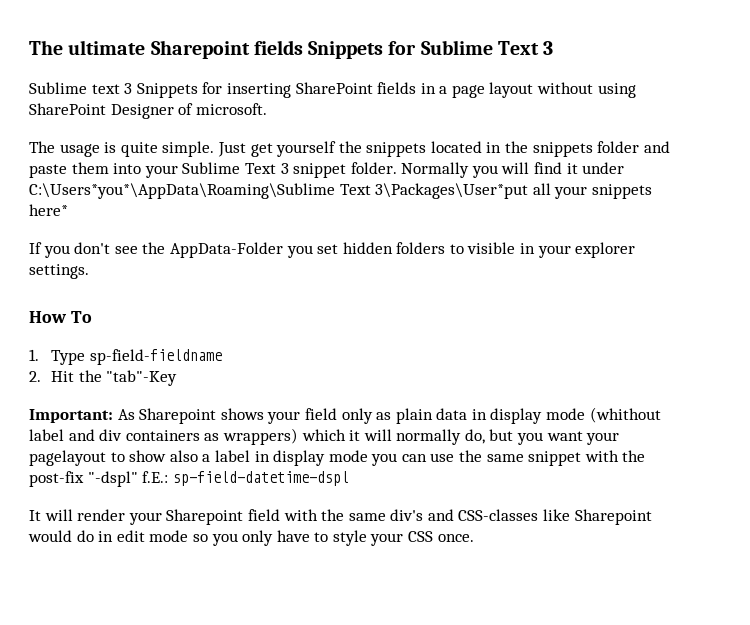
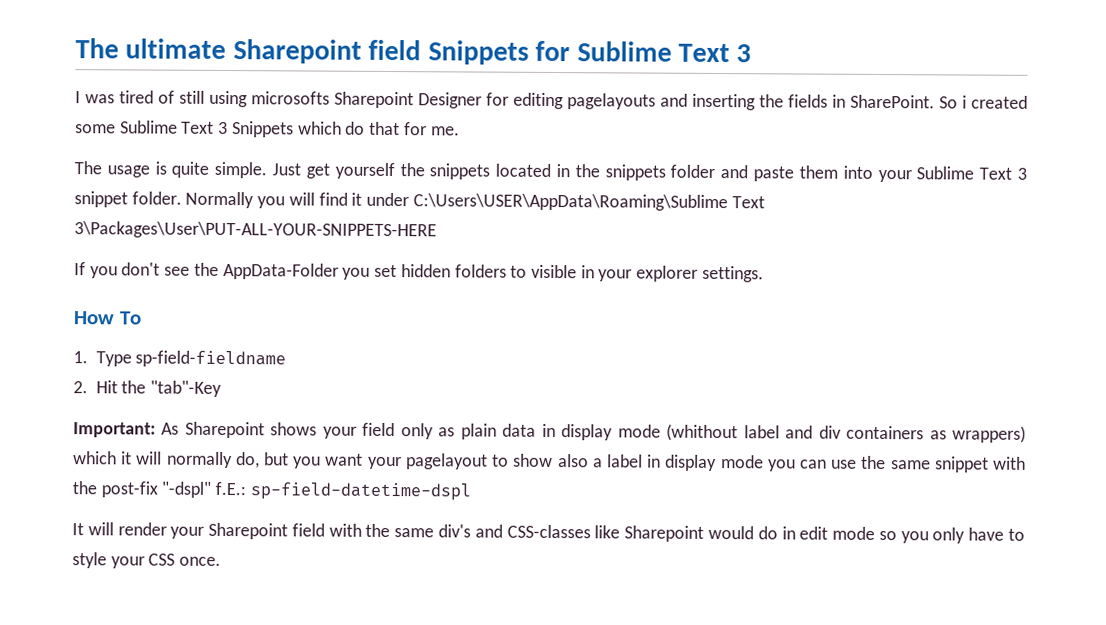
- The ultimate Sharepoint fields Snippets for Sublime Text 3
+ The ultimate Sharepoint field Snippets for Sublime Text 3
- Sublime text 3 Snippets for inserting SharePoint fields in a page layout without using SharePoint Designer of microsoft.
+ I was tired of still using microsofts Sharepoint Designer for editing pagelayouts and inserting the fields in SharePoint. So i created some Sublime Text 3 Snippets which do that for me.
- Normally you will find it under C:\Users*you*\AppData\Roaming\Sublime Text 3\Packages\User*put all your snippets here*
+ Normally you will find it under C:\Users\USER\AppData\Roaming\Sublime Text 3\Packages\User\PUT-ALL-YOUR-SNIPPETS-HERE

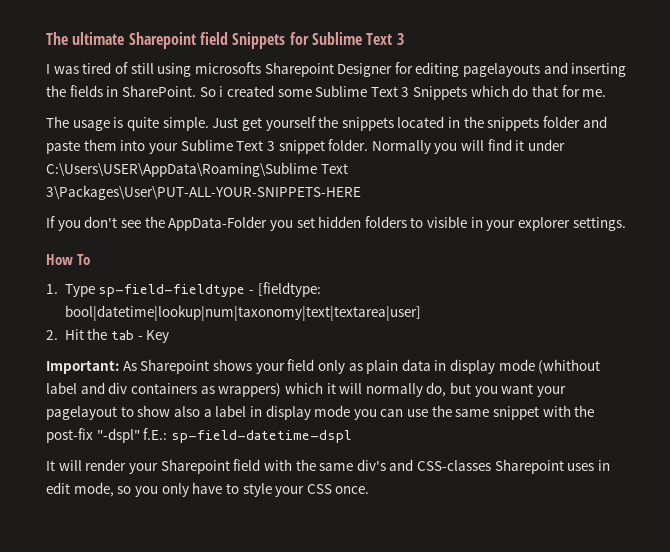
- 1. Type sp-field-fieldname
+ 1. Type sp-field-fieldtype - [fieldtype: bool|datetime|lookup|num|taxonomy|text|textarea|user]
- 2. Hit the "tab"-Key
+ 2. Hit the tab - Key
- It will render your Sharepoint field with the same div's and CSS-classes like Sharepoint would do in edit mode so you only have to style your CSS once.
+ It will render your Sharepoint field with the same div's and CSS-classes Sharepoint uses in edit mode, so you only have to style your CSS once.

